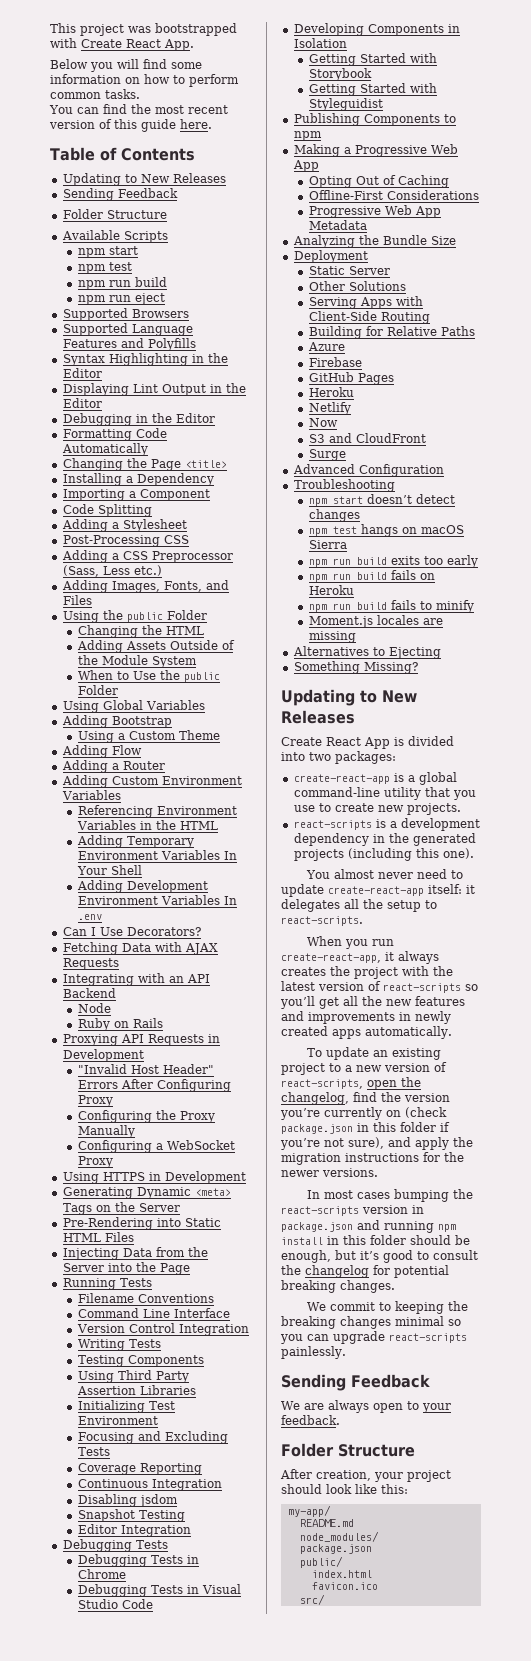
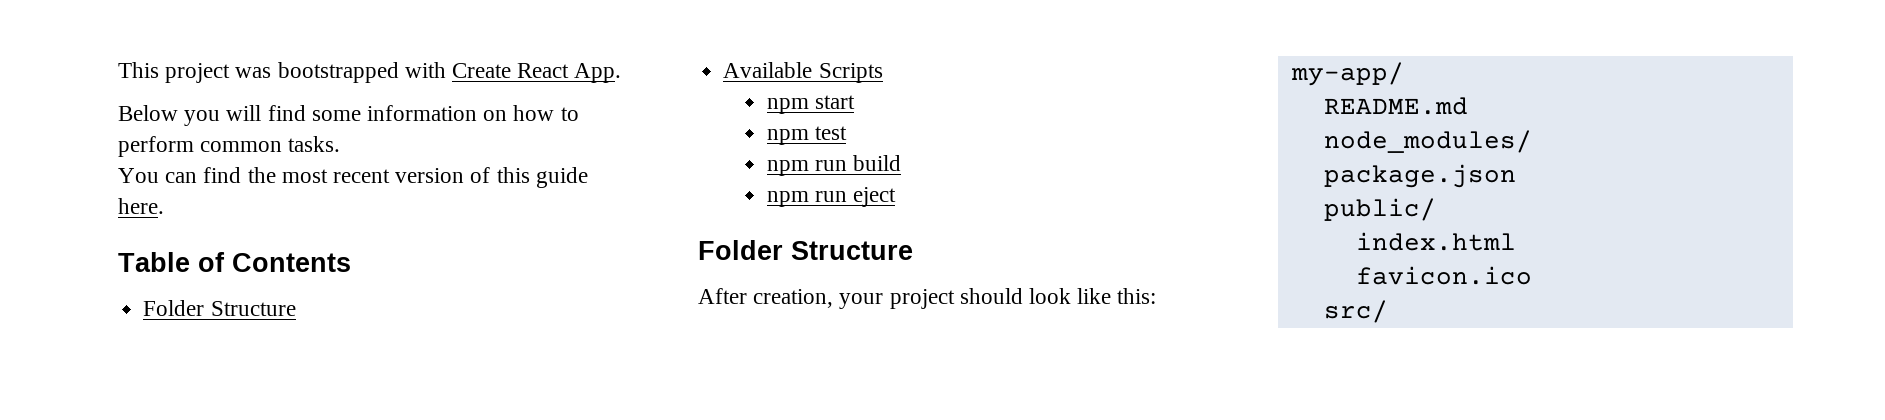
  Table of Contents
- Updating to New Releases
- Sending Feedback
- Supported Browsers
- Supported Language Features and Polyfills
- Syntax Highlighting in the Editor
- Displaying Lint Output in the Editor
- Debugging in the Editor
- Formatting Code Automatically
- Changing the Page <title>
- Installing a Dependency
- Importing a Component
- Code Splitting
- Adding a Stylesheet
- Post-Processing CSS
- Adding a CSS Preprocessor (Sass, Less etc.)
- Adding Images, Fonts, and Files
- Using the public Folder
- Changing the HTML
- Adding Assets Outside of the Module System
- When to Use the public Folder
- Using Global Variables
- Adding Bootstrap
- Using a Custom Theme
- Adding Flow
- Adding a Router
- Adding Custom Environment Variables
- Referencing Environment Variables in the HTML
- Adding Temporary Environment Variables In Your Shell
- Adding Development Environment Variables In .env
- Can I Use Decorators?
- Fetching Data with AJAX Requests
- Integrating with an API Backend
- Node
- Ruby on Rails
- Proxying API Requests in Development
- "Invalid Host Header" Errors After Configuring Proxy
- Configuring the Proxy Manually
- Configuring a WebSocket Proxy
- Using HTTPS in Development
- Generating Dynamic <meta> Tags on the Server
- Pre-Rendering into Static HTML Files
- Injecting Data from the Server into the Page
- Running Tests
- Filename Conventions
- Command Line Interface
- Version Control Integration
- Writing Tests
- Testing Components
- Using Third Party Assertion Libraries
- Initializing Test Environment
- Focusing and Excluding Tests
- Coverage Reporting
- Continuous Integration
- Disabling jsdom
- Snapshot Testing
- Editor Integration
- Debugging Tests
- Debugging Tests in Chrome
- Debugging Tests in Visual Studio Code
- Developing Components in Isolation
- Getting Started with Storybook
- Getting Started with Styleguidist
- Publishing Components to npm
- Making a Progressive Web App
- Opting Out of Caching
- Offline-First Considerations
- Progressive Web App Metadata
- Analyzing the Bundle Size
- Deployment
- Static Server
- Other Solutions
- Serving Apps with Client-Side Routing
- Building for Relative Paths
- Azure
- Firebase
- GitHub Pages
- Heroku
- Netlify
- Now
- S3 and CloudFront
- Surge
- Advanced Configuration
- Troubleshooting
- npm start doesn’t detect changes
- npm test hangs on macOS Sierra
- npm run build exits too early
- npm run build fails on Heroku
- npm run build fails to minify
- Moment.js locales are missing
- Alternatives to Ejecting
- Something Missing?
- Updating to New Releases
- Create React App is divided into two packages:
- create-react-app is a global command-line utility that you use to create new projects.
- react-scripts is a development dependency in the generated projects (including this one).
- You almost never need to update create-react-app itself: it delegates all the setup to react-scripts.
- When you run create-react-app, it always creates the project with the latest version of react-scripts so you’ll get all the new features and improvements in newly created apps automatically.
- To update an existing project to a new version of react-scripts, open the changelog, find the version you’re currently on (check package.json in this folder if you’re not sure), and apply the migration instructions for the newer versions.
- In most cases bumping the react-scripts version in package.json and running npm install in this folder should be enough, but it’s good to consult the changelog for potential breaking changes.
- We commit to keeping the breaking changes minimal so you can upgrade react-scripts painlessly.
- Sending Feedback
- We are always open to your feedback.

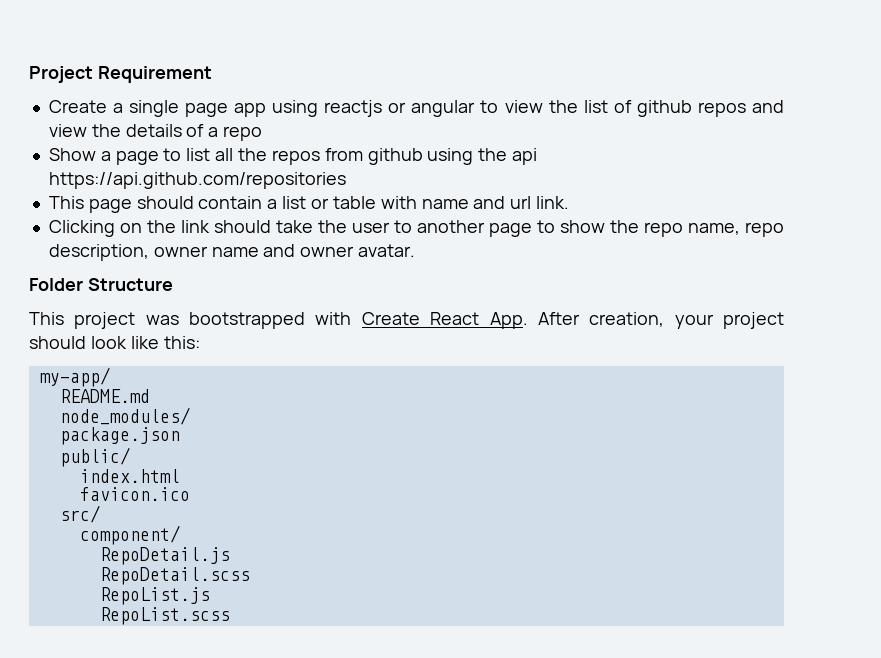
+ Project Requirement
+ Create a single page app using reactjs or angular to view the list of github repos and view the details of a repo
+ Show a page to list all the repos from github using the api https://api.github.com/repositories
+ This page should contain a list or table with name and url link.
+ Clicking on the link should take the user to another page to show the repo name, repo description, owner name and owner avatar.
+ Folder Structure
- This project was bootstrapped with Create React App.
- Below you will find some information on how to perform common tasks.
- You can find the most recent version of this guide here.
- Table of Contents
- Folder Structure
- Available Scripts
- npm start
- npm test
- npm run build
- npm run eject
- Folder Structure
- After creation, your project should look like this:
+ This project was bootstrapped with Create React App. After creation, your project should look like this:
+ component/
+ RepoDetail.js
+ RepoDetail.scss
+ RepoList.js
+ RepoList.scss

